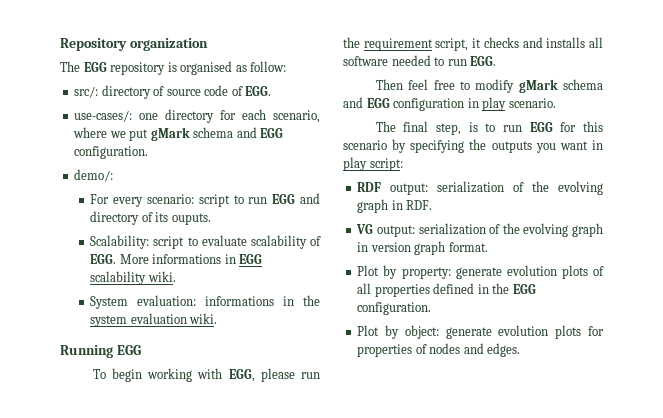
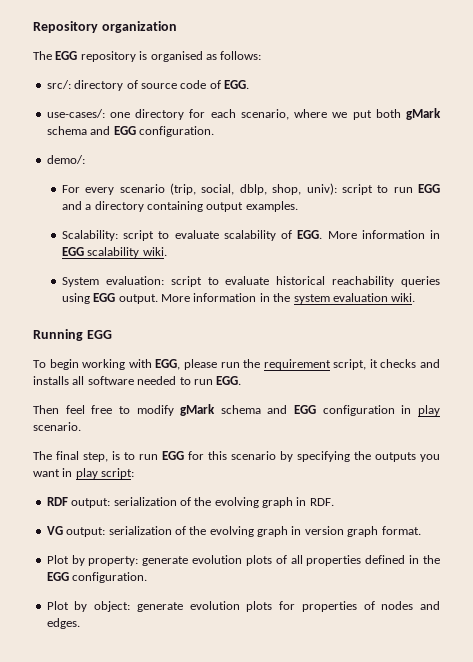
- The EGG repository is organised as follow:
+ The EGG repository is organised as follows:
- use-cases/: one directory for each scenario, where we put gMark schema and EGG configuration.
+ use-cases/: one directory for each scenario, where we put both gMark schema and EGG configuration.
- For every scenario: script to run EGG and directory of its ouputs.
+ For every scenario (trip, social, dblp, shop, univ): script to run EGG and a directory containing output examples.
- Scalability: script to evaluate scalability of EGG. More informations in EGG scalability wiki.
+ Scalability: script to evaluate scalability of EGG. More information in EGG scalability wiki.
- System evaluation: informations in the system evaluation wiki.
+ System evaluation: script to evaluate historical reachability queries using EGG output. More information in the system evaluation wiki.

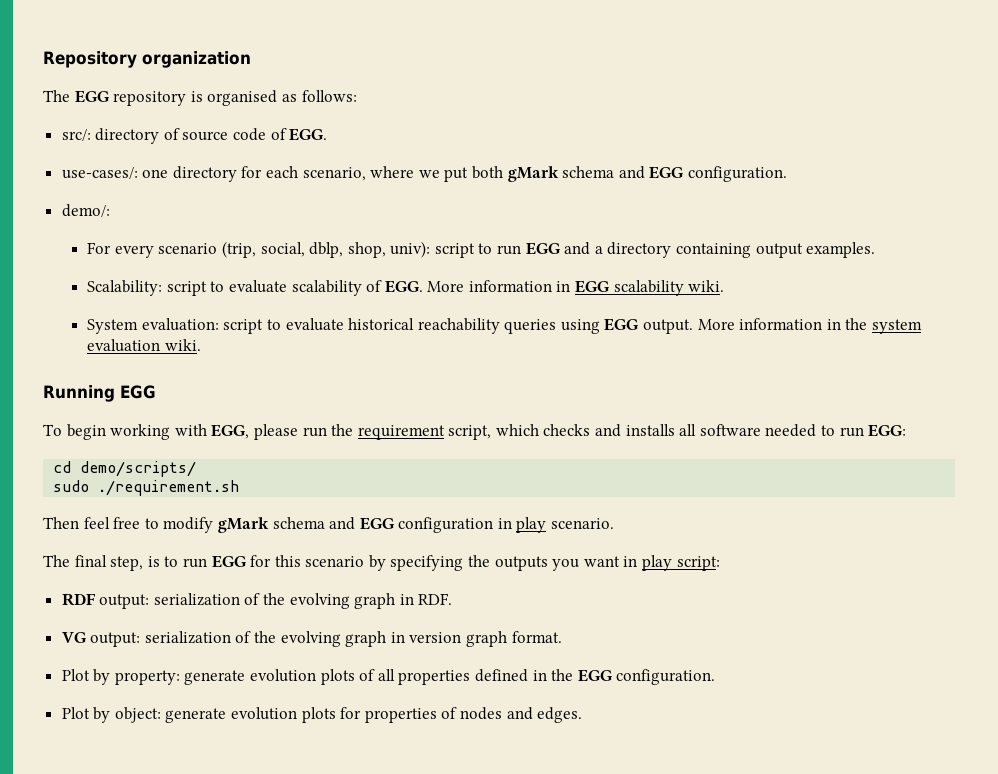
- To begin working with EGG, please run the requirement script, it checks and installs all software needed to run EGG.
+ To begin working with EGG, please run the requirement script, which checks and installs all software needed to run EGG:
+ cd demo/scripts/
+ sudo ./requirement.sh

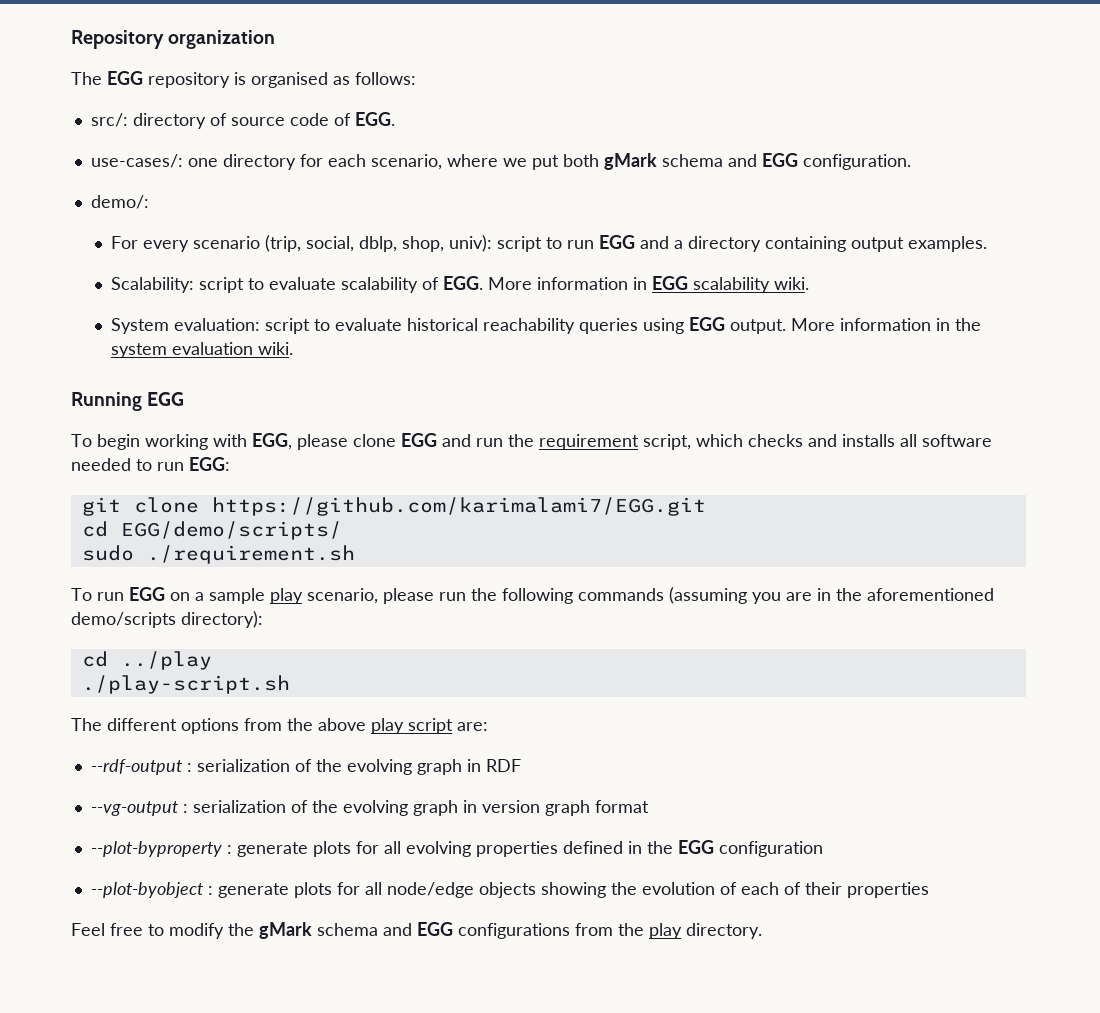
- To begin working with EGG, please run the requirement script, which checks and installs all software needed to run EGG:
+ To begin working with EGG, please clone EGG and run the requirement script, which checks and installs all software needed to run EGG:
- cd demo/scripts/
+ git clone https://github.com/karimalami7/EGG.git
+ cd EGG/demo/scripts/
- Then feel free to modify gMark schema and EGG configuration in play scenario.
- The final step, is to run EGG for this scenario by specifying the outputs you want in play script:
- RDF output: serialization of the evolving graph in RDF.
- VG output: serialization of the evolving graph in version graph format.
- Plot by property: generate evolution plots of all properties defined in the EGG configuration.
- Plot by object: generate evolution plots for properties of nodes and edges.
+ To run EGG on a sample play scenario, please run the following commands (assuming you are in the aforementioned demo/scripts directory):
+ cd ../play
+ ./play-script.sh
+ The different options from the above play script are:
+ --rdf-output : serialization of the evolving graph in RDF
+ --vg-output : serialization of the evolving graph in version graph format
+ --plot-byproperty : generate plots for all evolving properties defined in the EGG configuration
+ --plot-byobject : generate plots for all node/edge objects showing the evolution of each of their properties
+ Feel free to modify the gMark schema and EGG configurations from the play directory.

